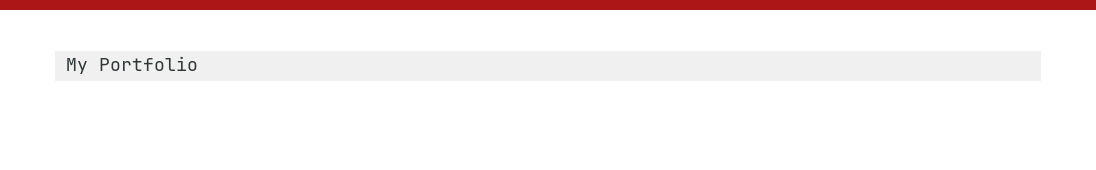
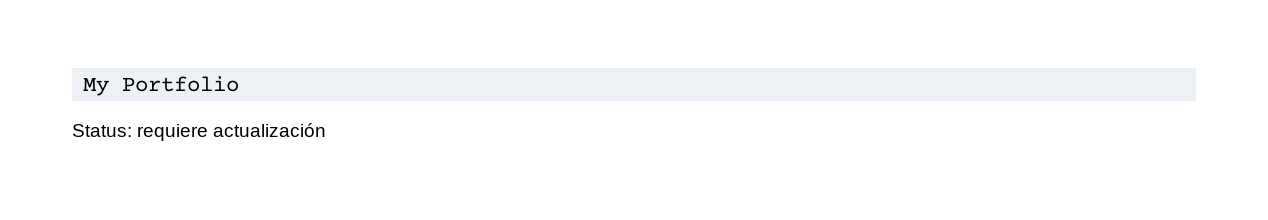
+ Status: requiere actualización

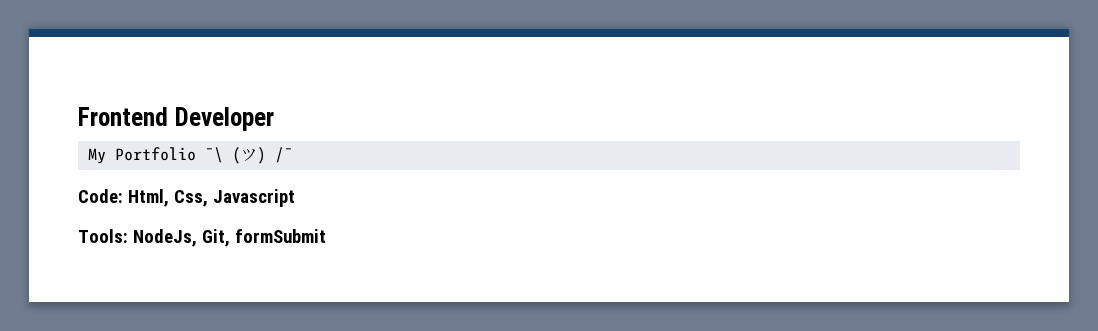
+ Frontend Developer
- My Portfolio
- Status: requiere actualización
+ My Portfolio ¯\ (ツ) /¯
+ Code: Html, Css, Javascript
+ Tools: NodeJs, Git, formSubmit

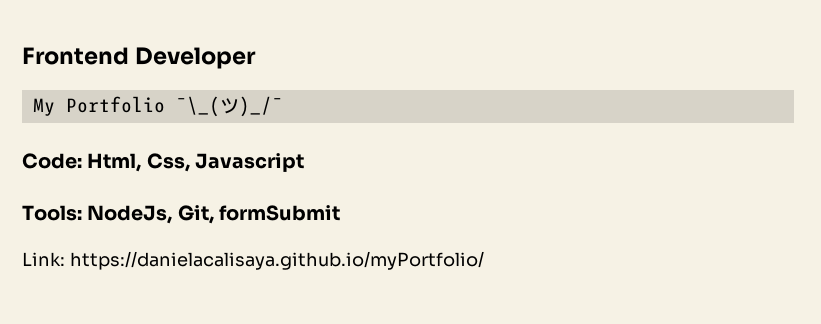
- My Portfolio ¯\ (ツ) /¯
+ My Portfolio ¯\_(ツ)_/¯
+ Link: https://danielacalisaya.github.io/myPortfolio/

